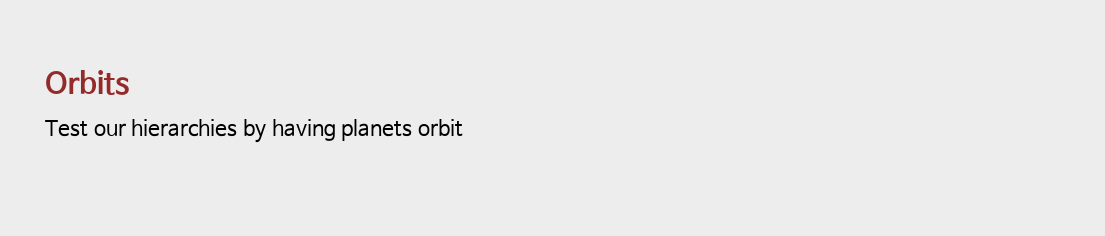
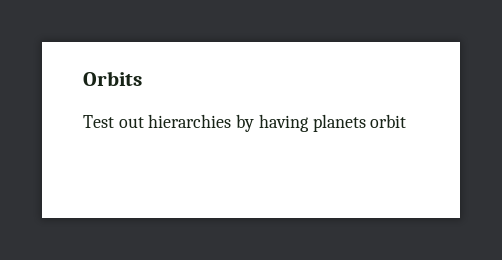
- Test our hierarchies by having planets orbit
+ Test out hierarchies by having planets orbit

